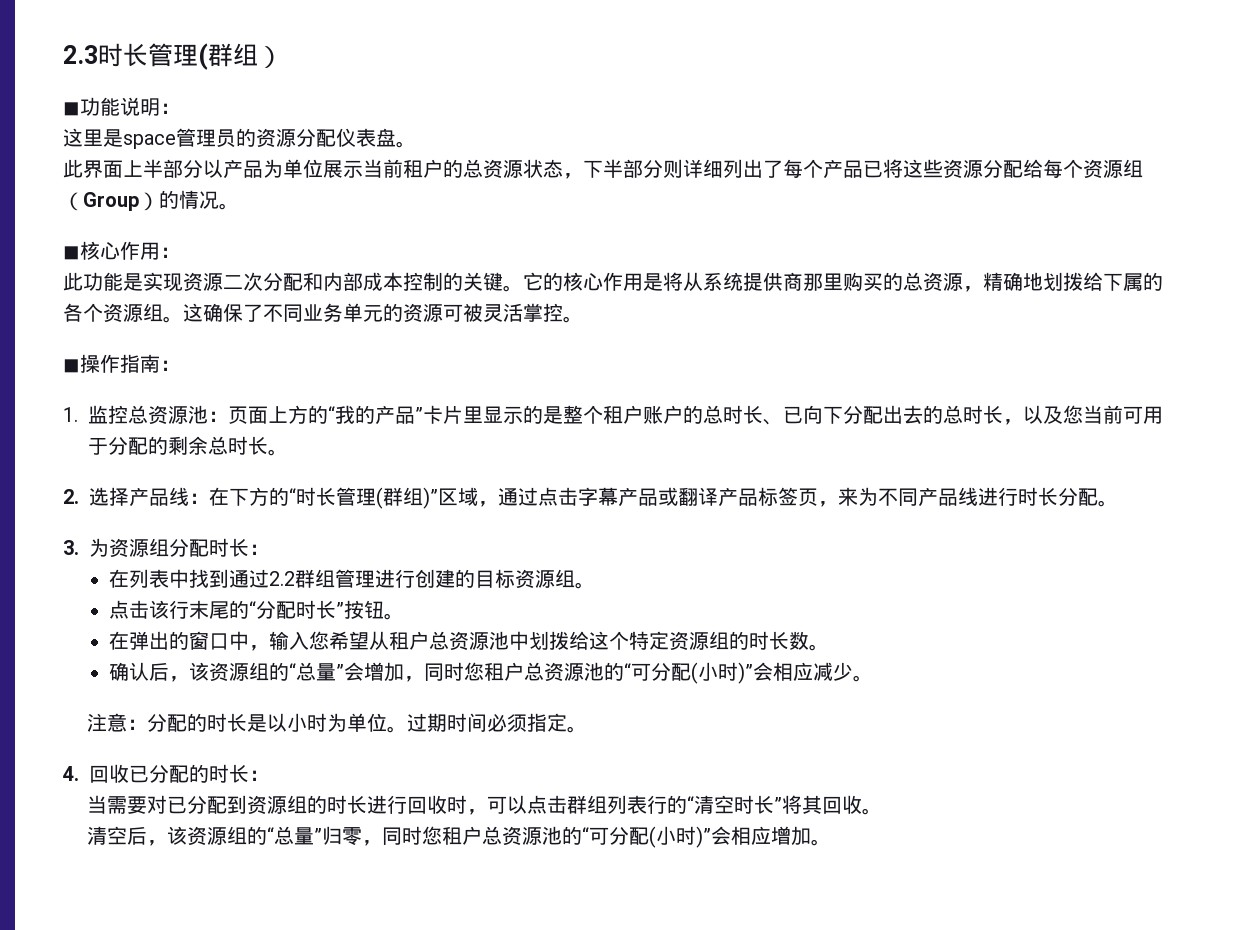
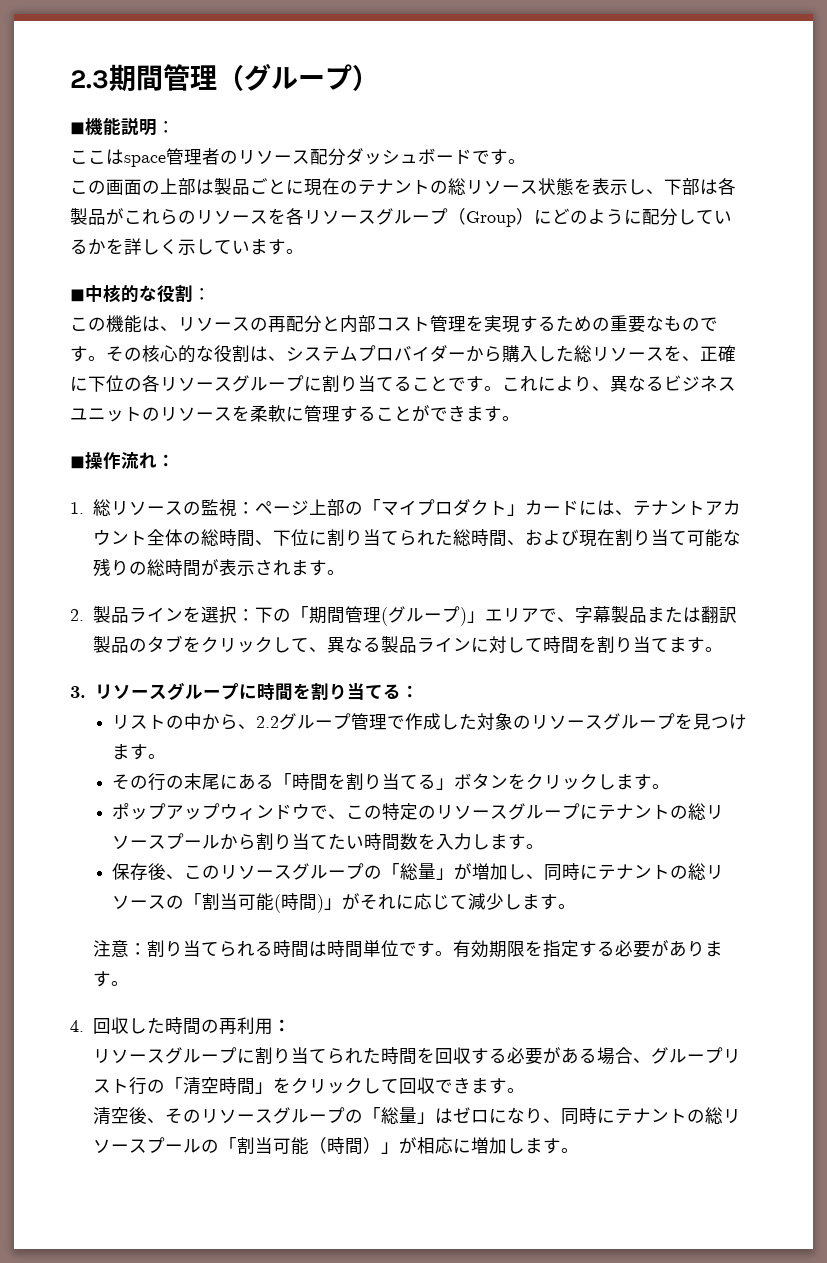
- 2.3时长管理(群组）
+ 2.3期間管理（グループ）
- ◼功能说明：
+ ◼機能説明：
- 这里是space管理员的资源分配仪表盘。
- 此界面上半部分以产品为单位展示当前租户的总资源状态，下半部分则详细列出了每个产品已将这些资源分配给每个资源组（Group）的情况。
- ◼核心作用：
- 此功能是实现资源二次分配和内部成本控制的关键。它的核心作用是将从系统提供商那里购买的总资源，精确地划拨给下属的各个资源组。这确保了不同业务单元的资源可被灵活掌控。
+ ここはspace管理者のリソース配分ダッシュボードです。
+ この画面の上部は製品ごとに現在のテナントの総リソース状態を表示し、下部は各製品がこれらのリソースを各リソースグループ（Group）にどのように配分しているかを詳しく示しています。
+ ◼中核的な役割：
+ この機能は、リソースの再配分と内部コスト管理を実現するための重要なものです。その核心的な役割は、システムプロバイダーから購入した総リソースを、正確に下位の各リソースグループに割り当てることです。これにより、異なるビジネスユニットのリソースを柔軟に管理することができます。
- ◼操作指南：
+ ◼操作流れ：
- 1.监控总资源池：页面上方的“我的产品”卡片里显示的是整个租户账户的总时长、已向下分配出去的总时长，以及您当前可用于分配的剩余总时长。
- 2.选择产品线：在下方的“时长管理(群组)”区域，通过点击字幕产品或翻译产品标签页，来为不同产品线进行时长分配。
- 3.为资源组分配时长：
- 在列表中找到通过2.2群组管理进行创建的目标资源组。
- 点击该行末尾的“分配时长”按钮。
- 在弹出的窗口中，输入您希望从租户总资源池中划拨给这个特定资源组的时长数。
- 确认后，该资源组的“总量”会增加，同时您租户总资源池的“可分配(小时)”会相应减少。
- 注意：分配的时长是以小时为单位。过期时间必须指定。
- 4.回收已分配的时长：
- 当需要对已分配到资源组的时长进行回收时，可以点击群组列表行的“清空时长”将其回收。
- 清空后，该资源组的“总量”归零，同时您租户总资源池的“可分配(小时)”会相应增加。
+ 1.総リソースの監視：ページ上部の「マイプロダクト」カードには、テナントアカウント全体の総時間、下位に割り当てられた総時間、および現在割り当て可能な残りの総時間が表示されます。
+ 2.製品ラインを選択：下の「期間管理(グループ)」エリアで、字幕製品または翻訳製品のタブをクリックして、異なる製品ラインに対して時間を割り当てます。
+ 3.リソースグループに時間を割り当てる：
+ リストの中から、2.2グループ管理で作成した対象のリソースグループを見つけます。
+ その行の末尾にある「時間を割り当てる」ボタンをクリックします。
+ ポップアップウィンドウで、この特定のリソースグループにテナントの総リソースプールから割り当てたい時間数を入力します。
+ 保存後、このリソースグループの「総量」が増加し、同時にテナントの総リソースの「割当可能(時間)」がそれに応じて減少します。
+ 注意：割り当てられる時間は時間単位です。有効期限を指定する必要があります。
+ 4.回収した時間の再利用：
+ リソースグループに割り当てられた時間を回収する必要がある場合、グループリスト行の「清空時間」をクリックして回収できます。
+ 清空後、そのリソースグループの「総量」はゼロになり、同時にテナントの総リソースプールの「割当可能（時間）」が相応に増加します。

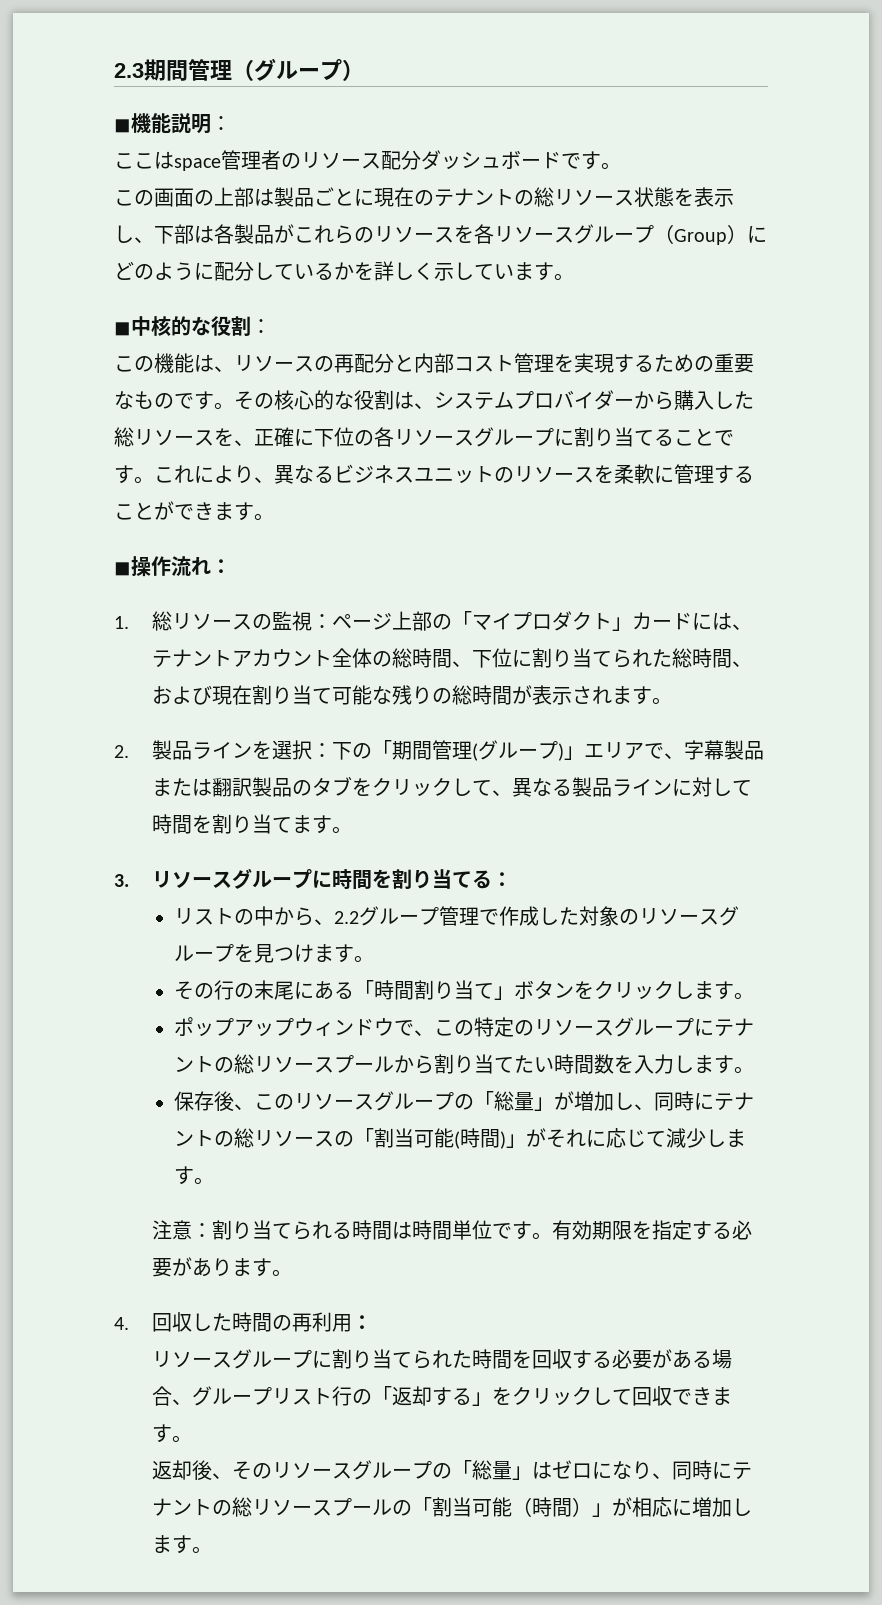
- その行の末尾にある「時間を割り当てる」ボタンをクリックします。
+ その行の末尾にある「時間割り当て」ボタンをクリックします。
- リソースグループに割り当てられた時間を回収する必要がある場合、グループリスト行の「清空時間」をクリックして回収できます。
+ リソースグループに割り当てられた時間を回収する必要がある場合、グループリスト行の「返却する」をクリックして回収できます。
- 清空後、そのリソースグループの「総量」はゼロになり、同時にテナントの総リソースプールの「割当可能（時間）」が相応に増加します。
+ 返却後、そのリソースグループの「総量」はゼロになり、同時にテナントの総リソースプールの「割当可能（時間）」が相応に増加します。

